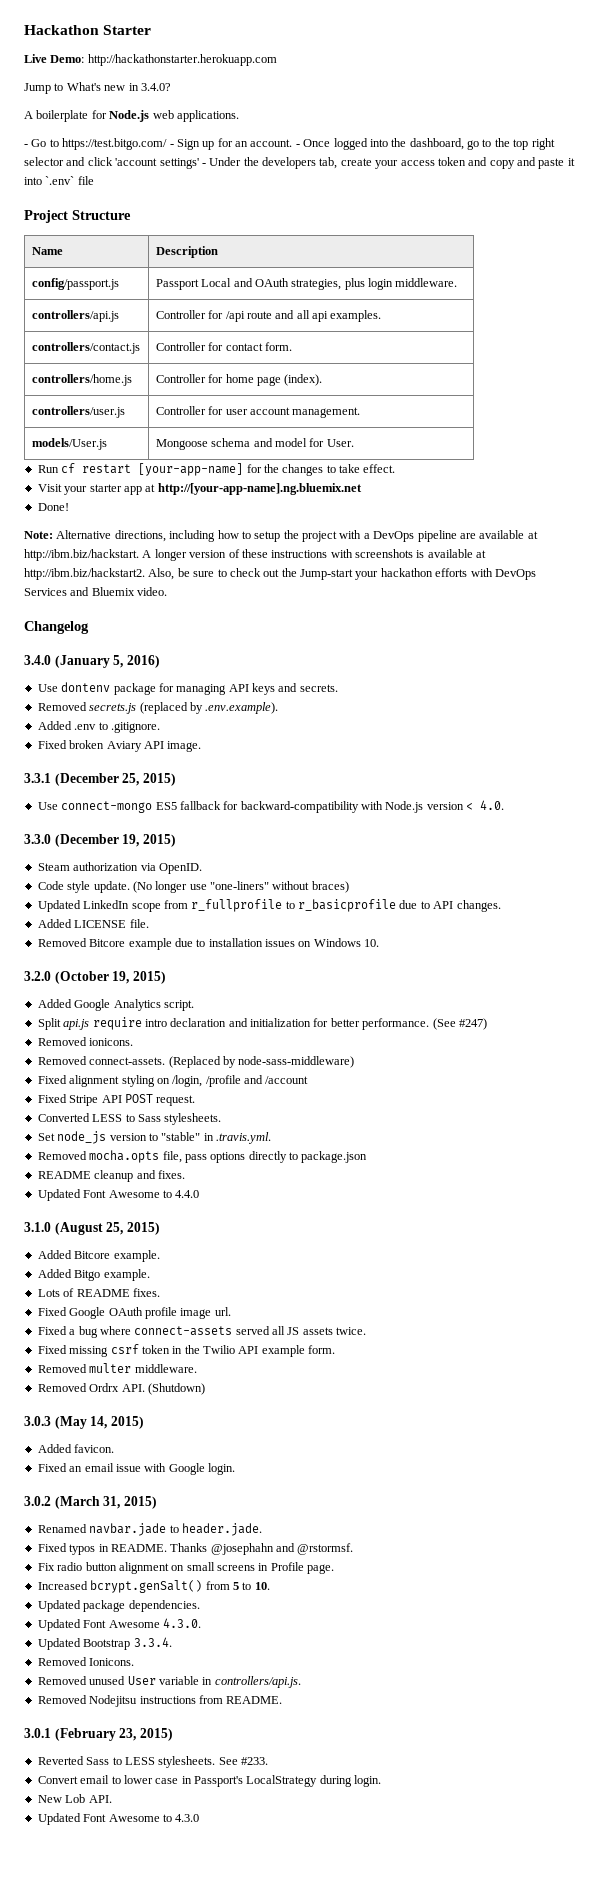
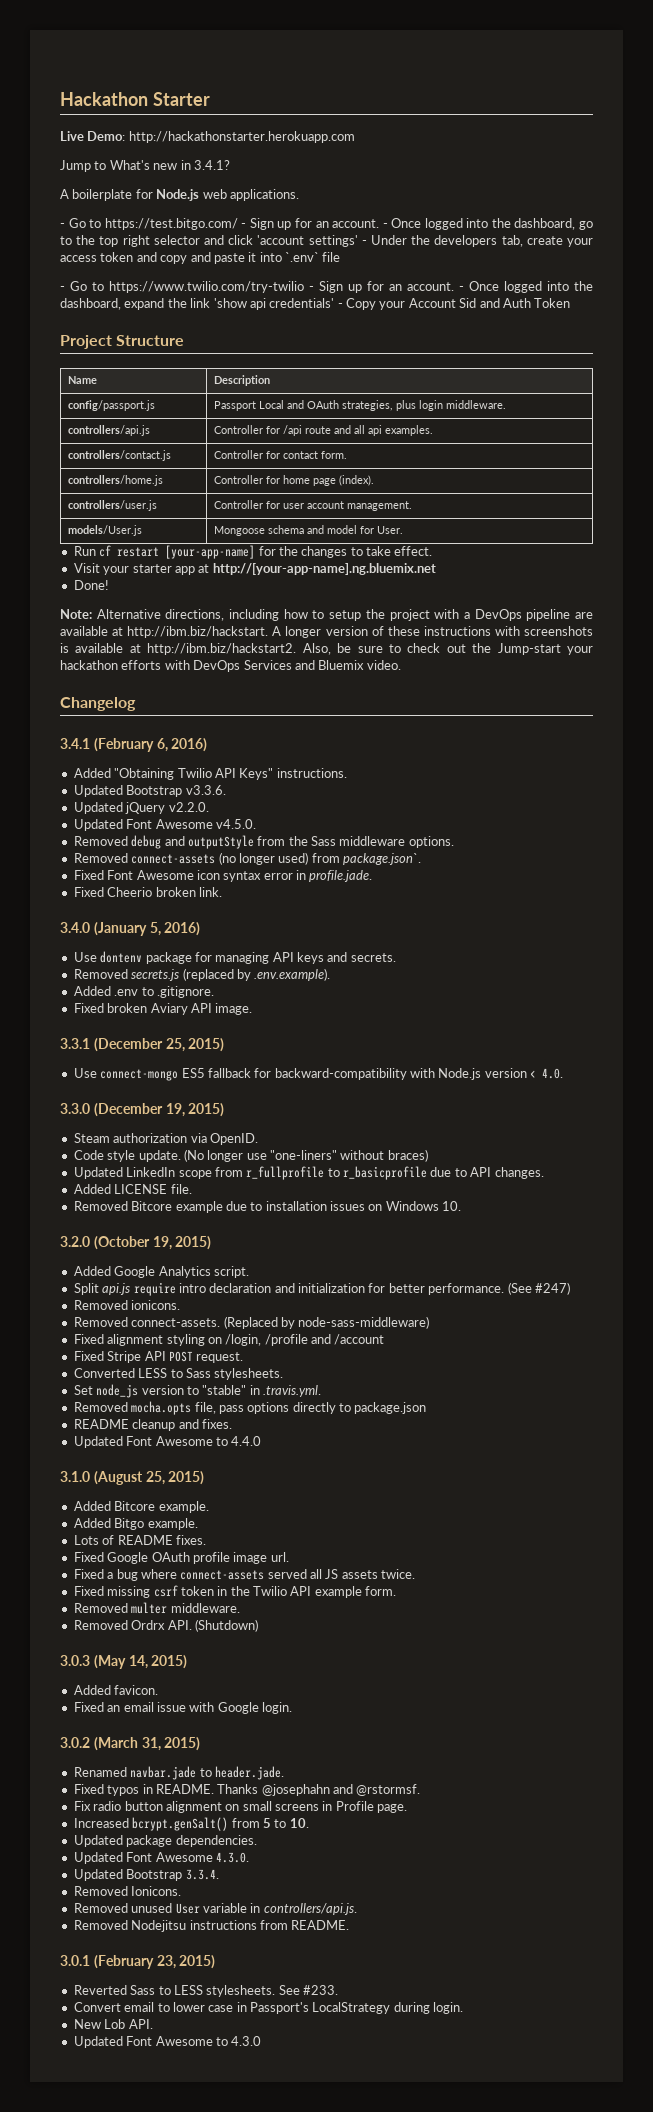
- Jump to What's new in 3.4.0?
+ Jump to What's new in 3.4.1?
+ - Go to https://www.twilio.com/try-twilio - Sign up for an account. - Once logged into the dashboard, expand the link 'show api credentials' - Copy your Account Sid and Auth Token
+ 3.4.1 (February 6, 2016)
+ Added "Obtaining Twilio API Keys" instructions.
+ Updated Bootstrap v3.3.6.
+ Updated jQuery v2.2.0.
+ Updated Font Awesome v4.5.0.
+ Removed debug and outputStyle from the Sass middleware options.
+ Removed connect-assets (no longer used) from package.json`.
+ Fixed Font Awesome icon syntax error in profile.jade.
+ Fixed Cheerio broken link.

